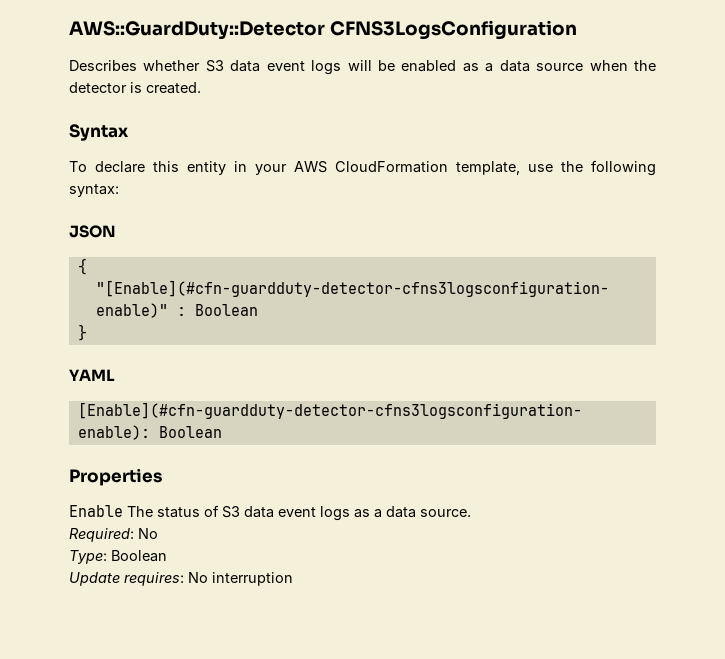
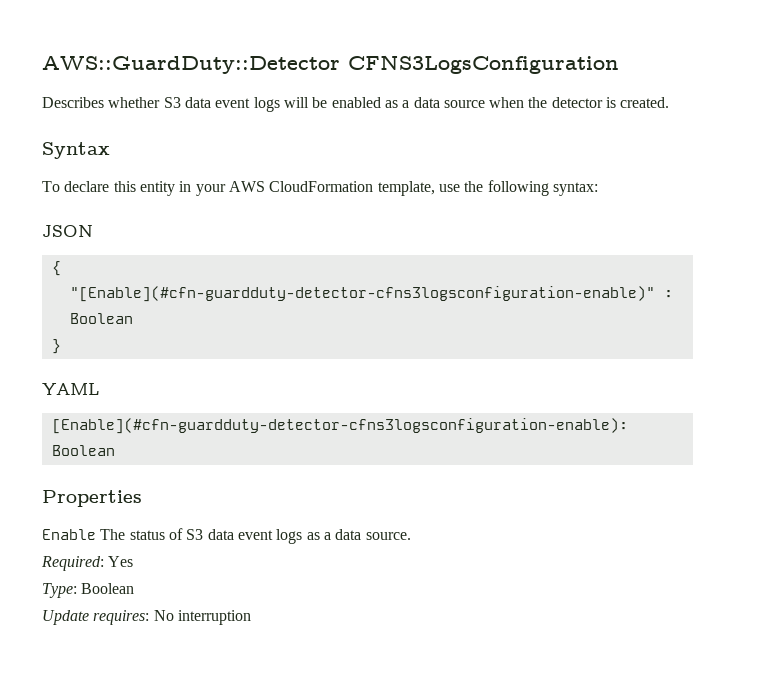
- Required: No
+ Required: Yes

